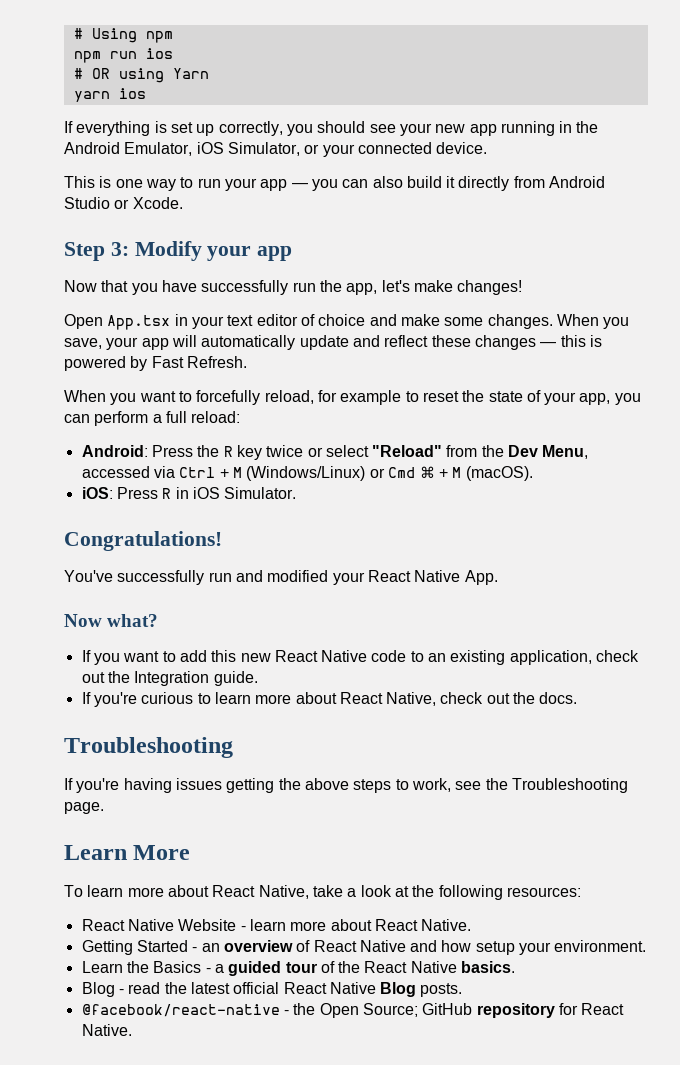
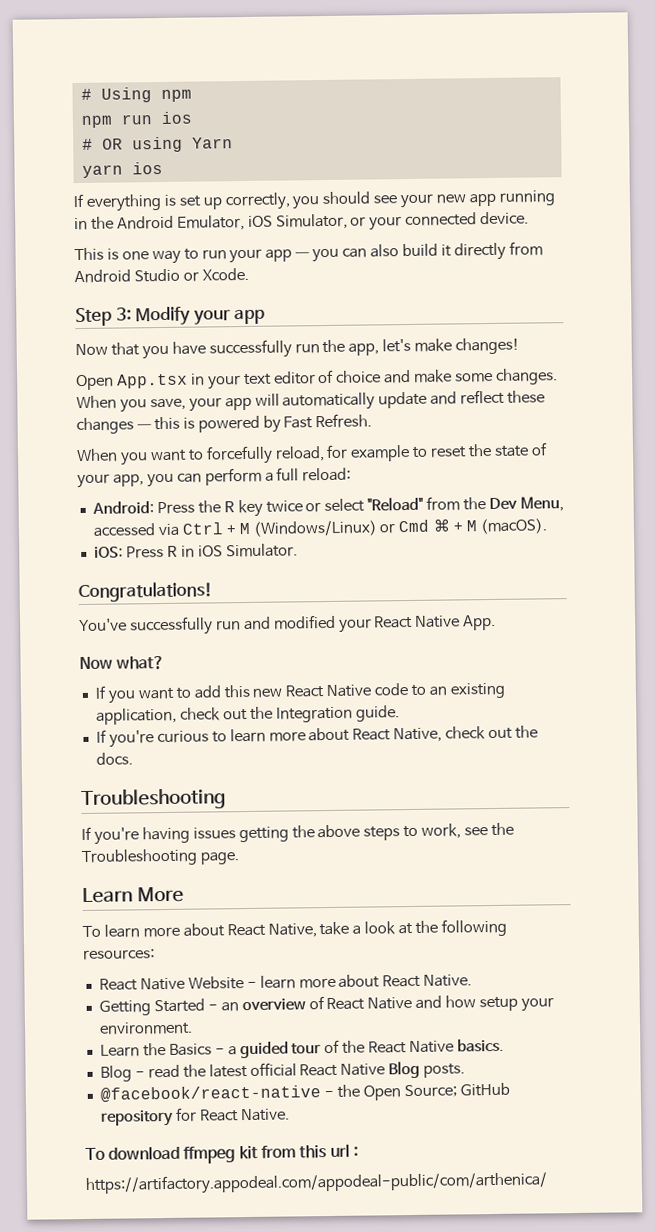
+ To download ffmpeg kit from this url :
+ https://artifactory.appodeal.com/appodeal-public/com/arthenica/

